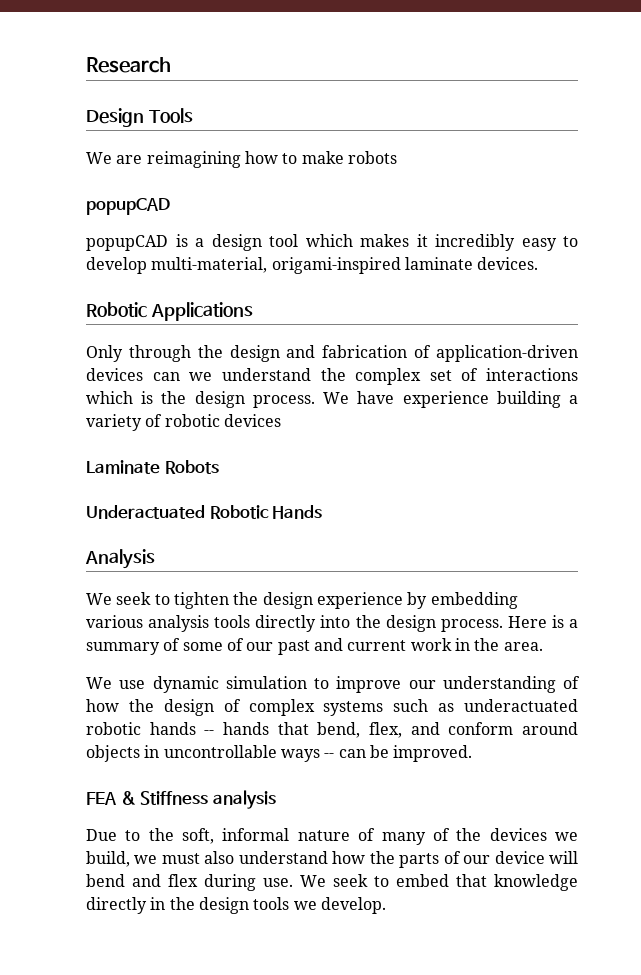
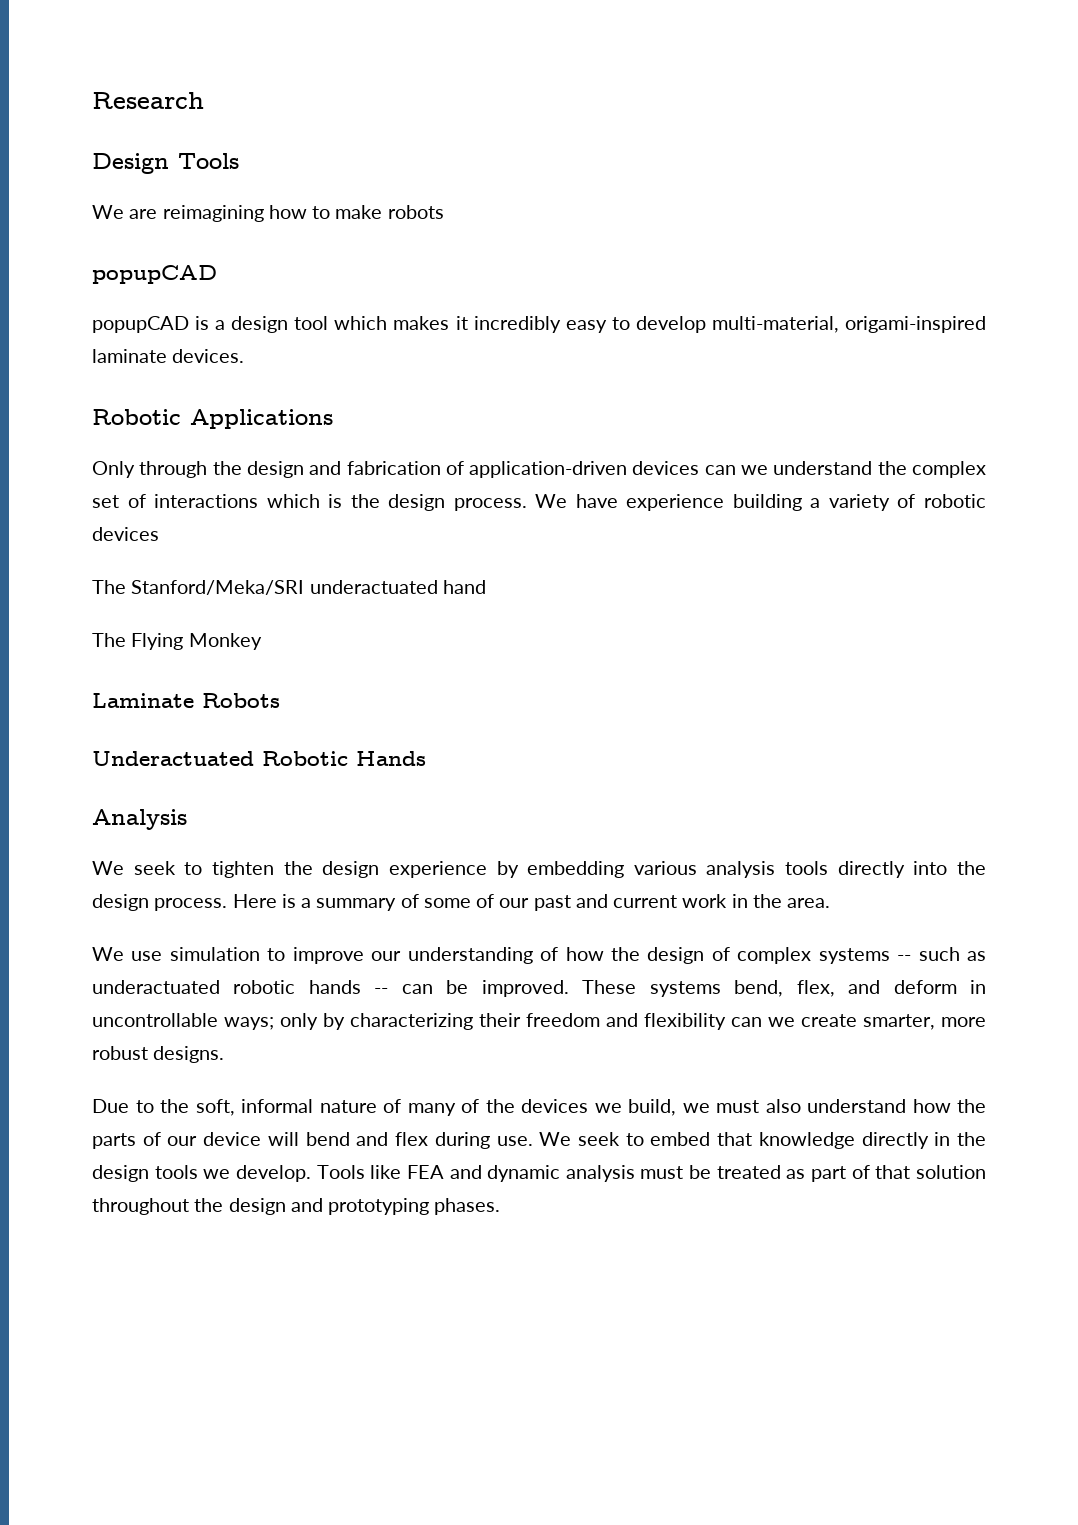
+ The Stanford/Meka/SRI underactuated hand
+ The Flying Monkey
- We use dynamic simulation to improve our understanding of how the design of complex systems such as underactuated robotic hands -- hands that bend, flex, and conform around objects in uncontrollable ways -- can be improved.
- FEA & Stiffness analysis
+ We use simulation to improve our understanding of how the design of complex systems -- such as underactuated robotic hands -- can be improved. These systems bend, flex, and deform in uncontrollable ways; only by characterizing their freedom and flexibility can we create smarter, more robust designs.
+ Tools like FEA and dynamic analysis must be treated as part of that solution throughout the design and prototyping phases.

